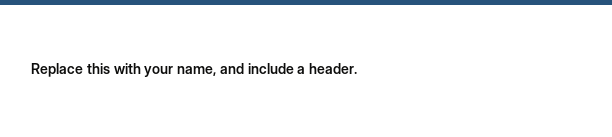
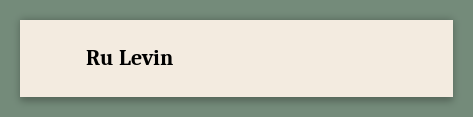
- Replace this with your name, and include a header.
+ Ru Levin

